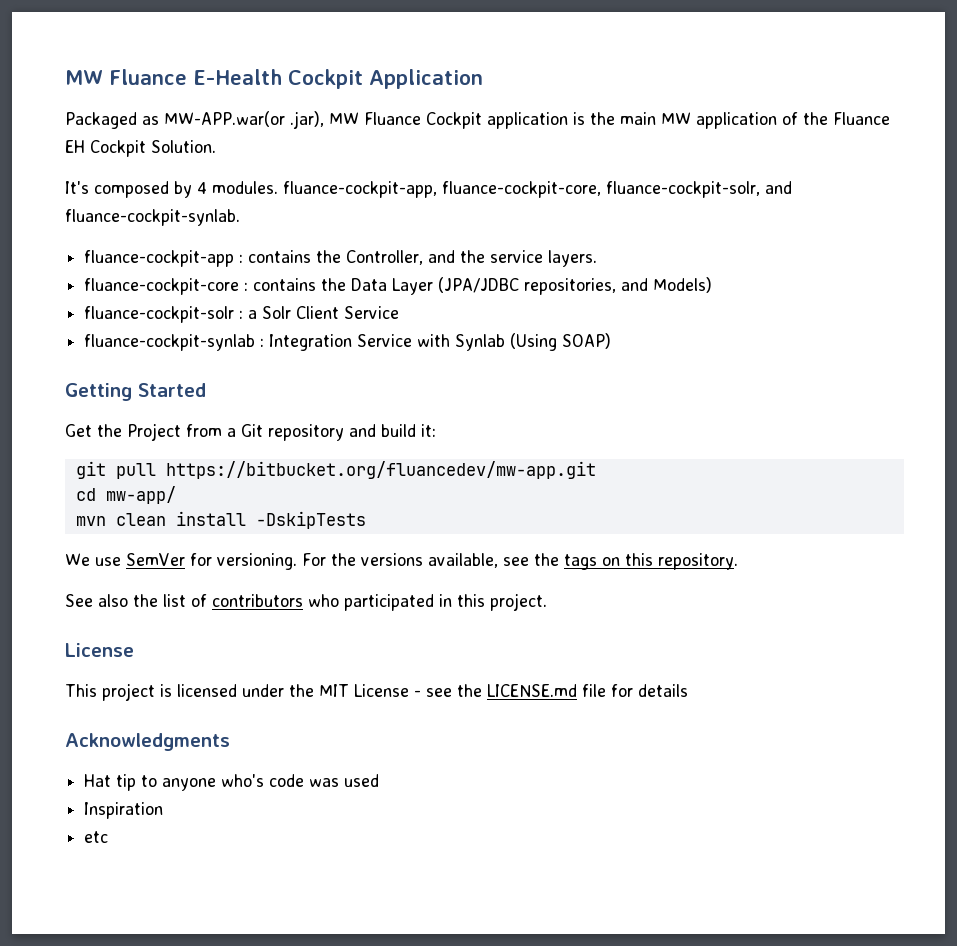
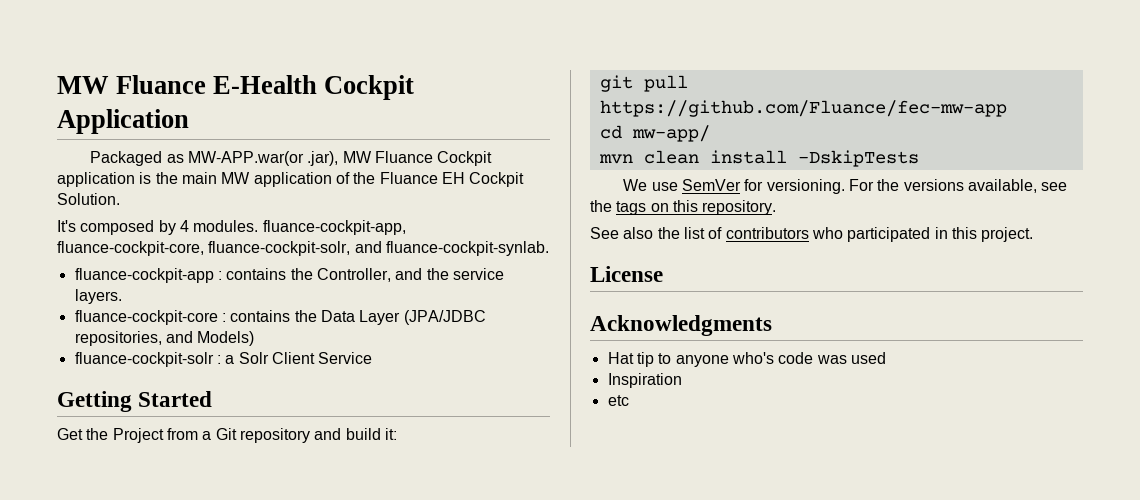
- fluance-cockpit-synlab : Integration Service with Synlab (Using SOAP)
- git pull https://bitbucket.org/fluancedev/mw-app.git
+ git pull https://github.com/Fluance/fec-mw-app
- This project is licensed under the MIT License - see the LICENSE.md file for details

